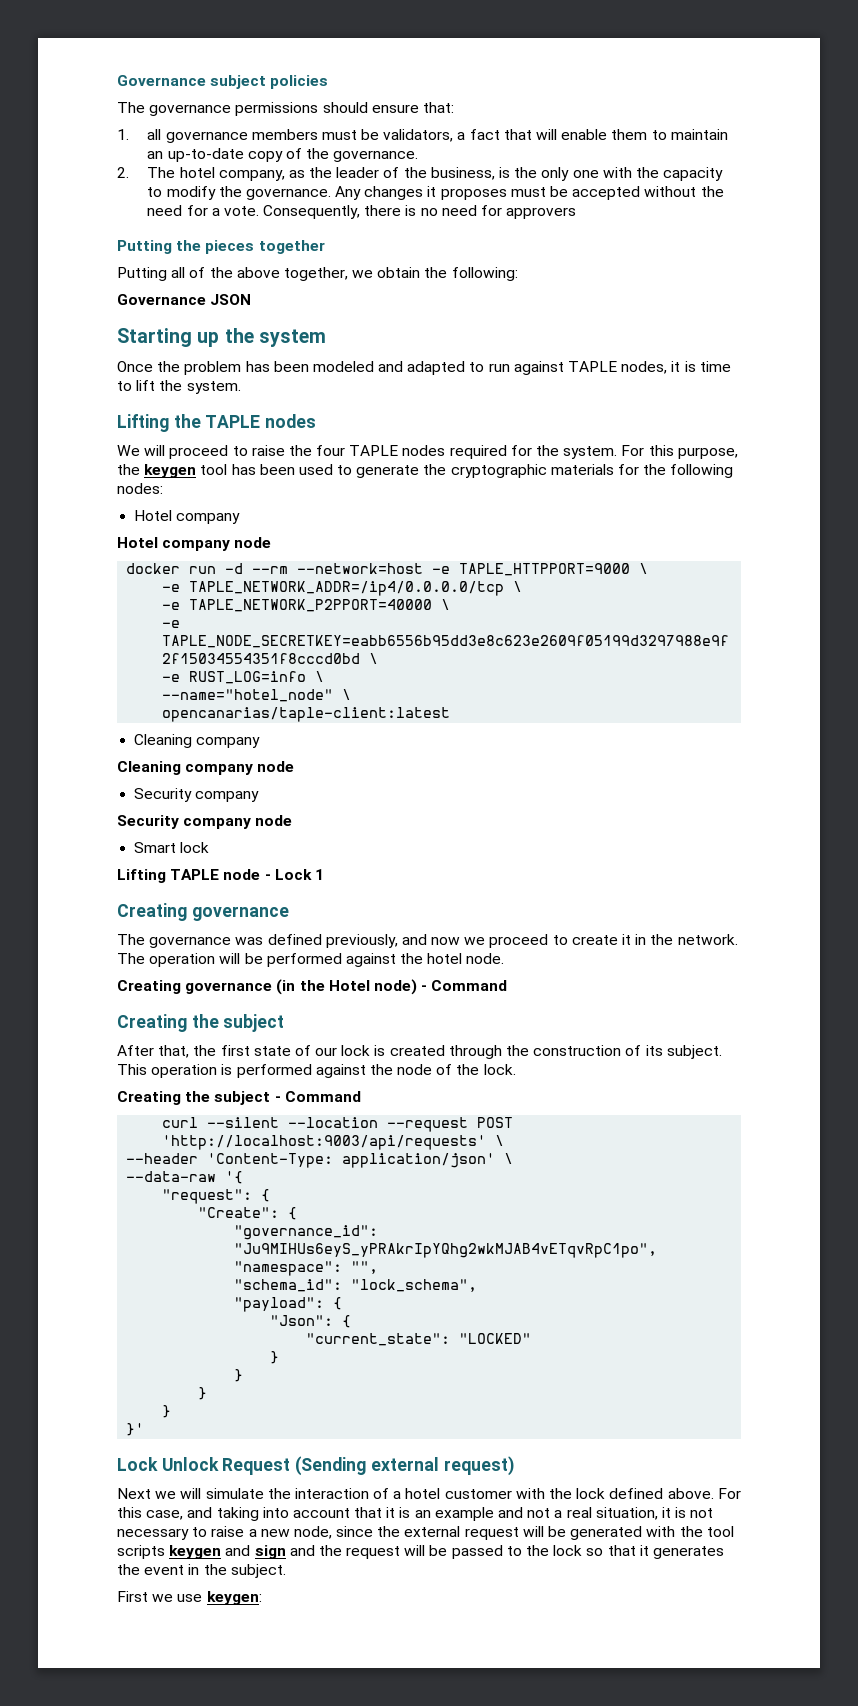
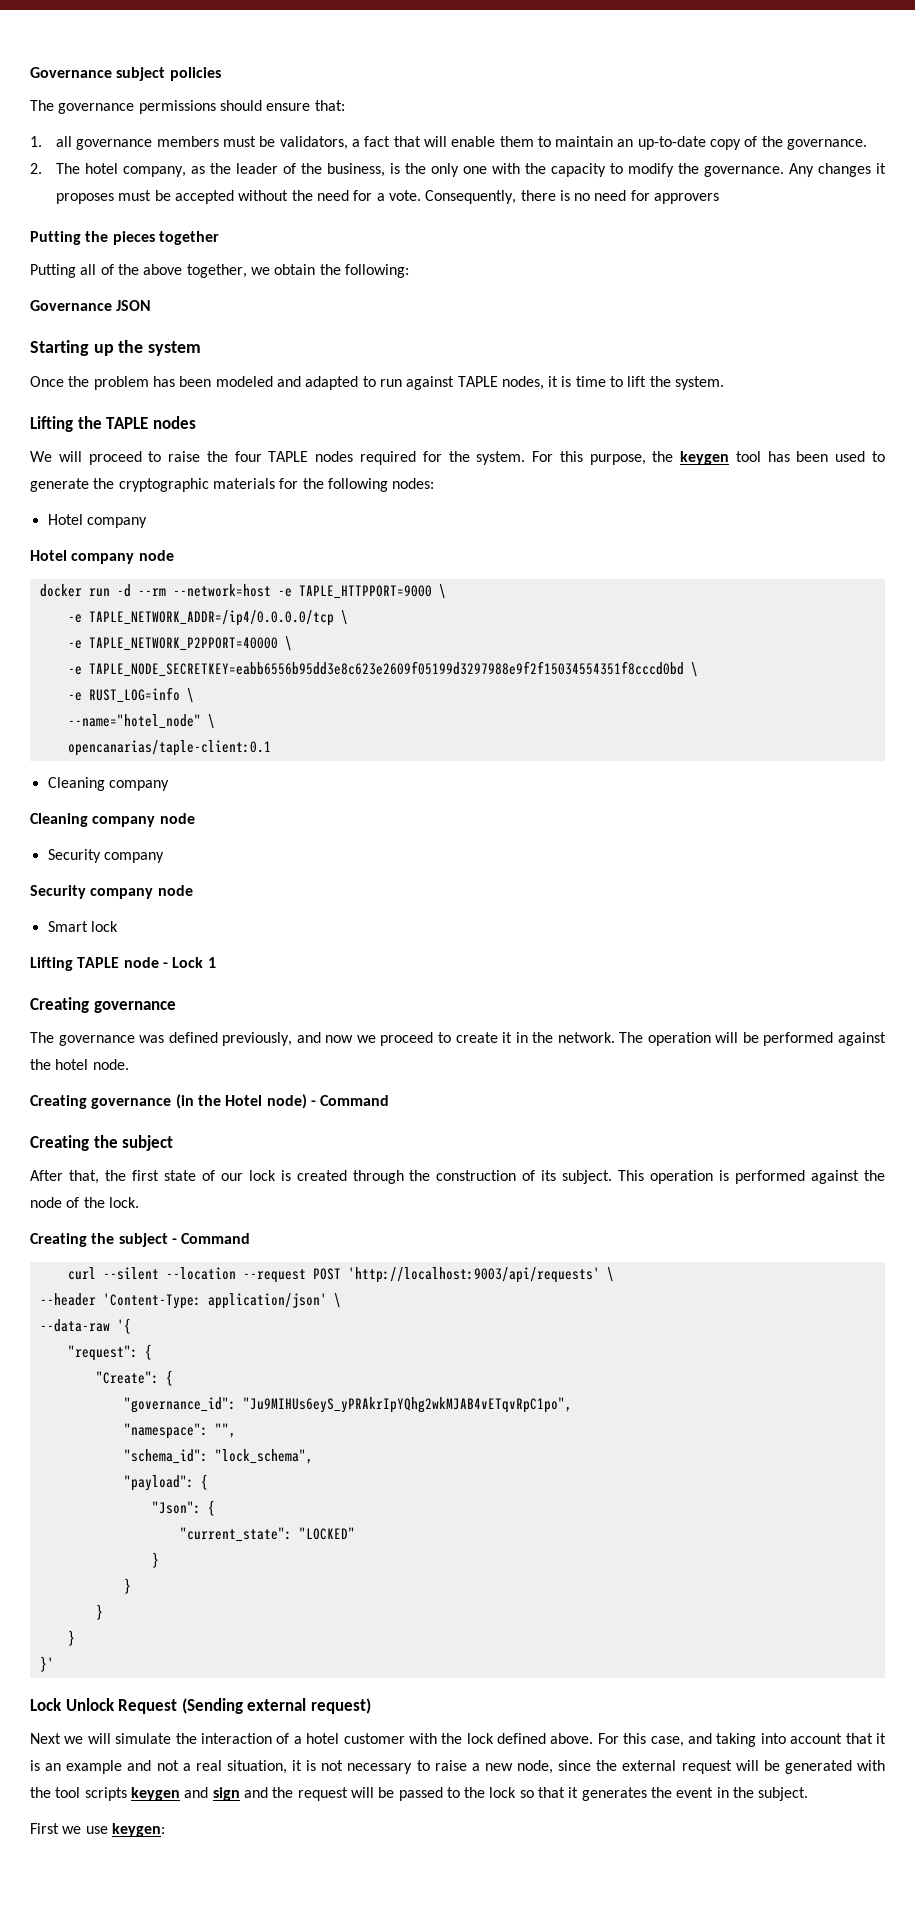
- opencanarias/taple-client:latest
+ opencanarias/taple-client:0.1

